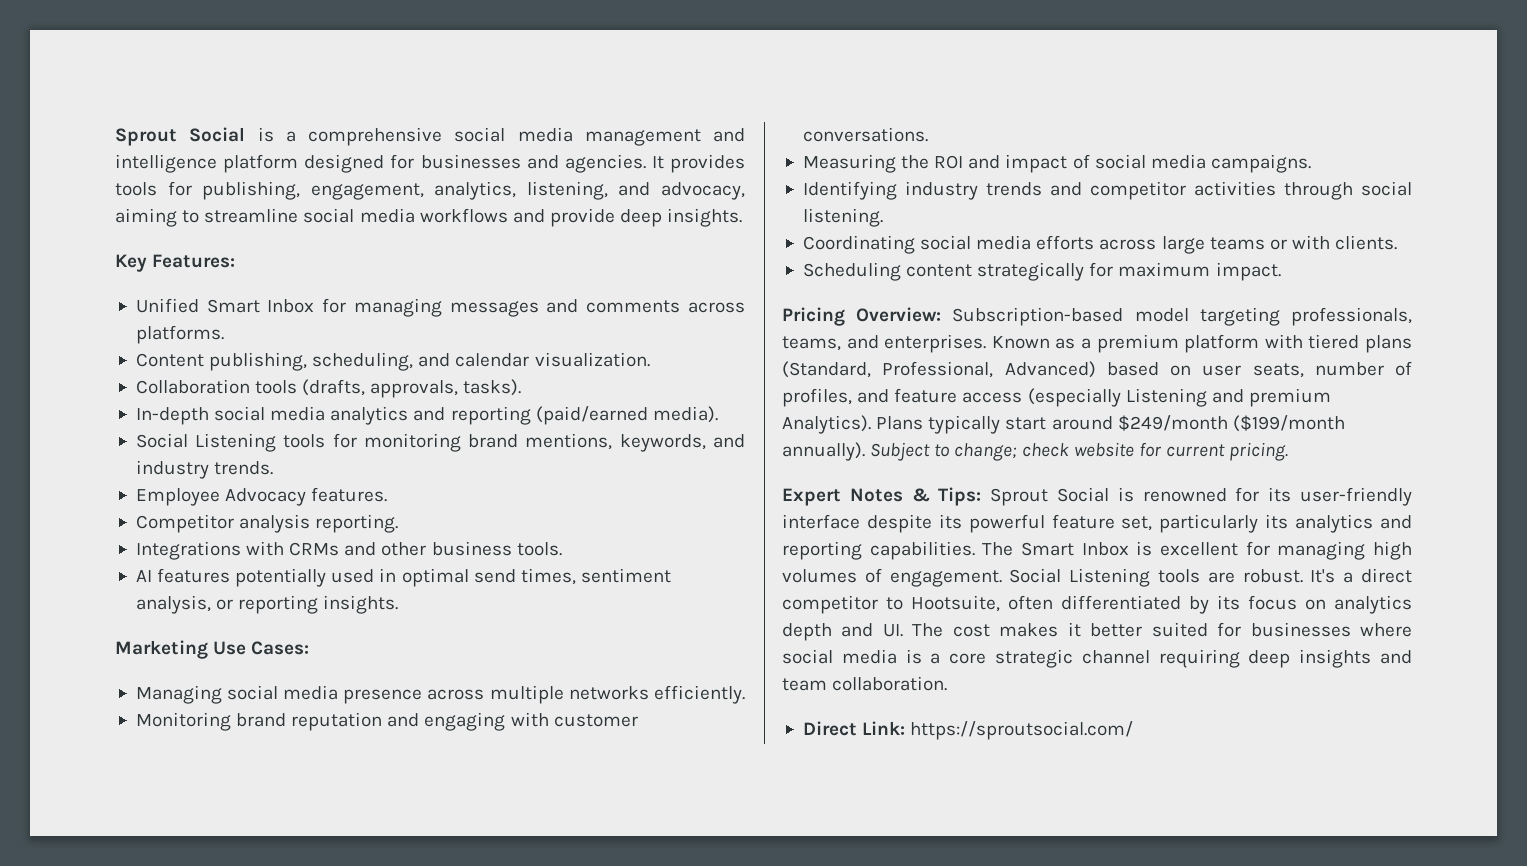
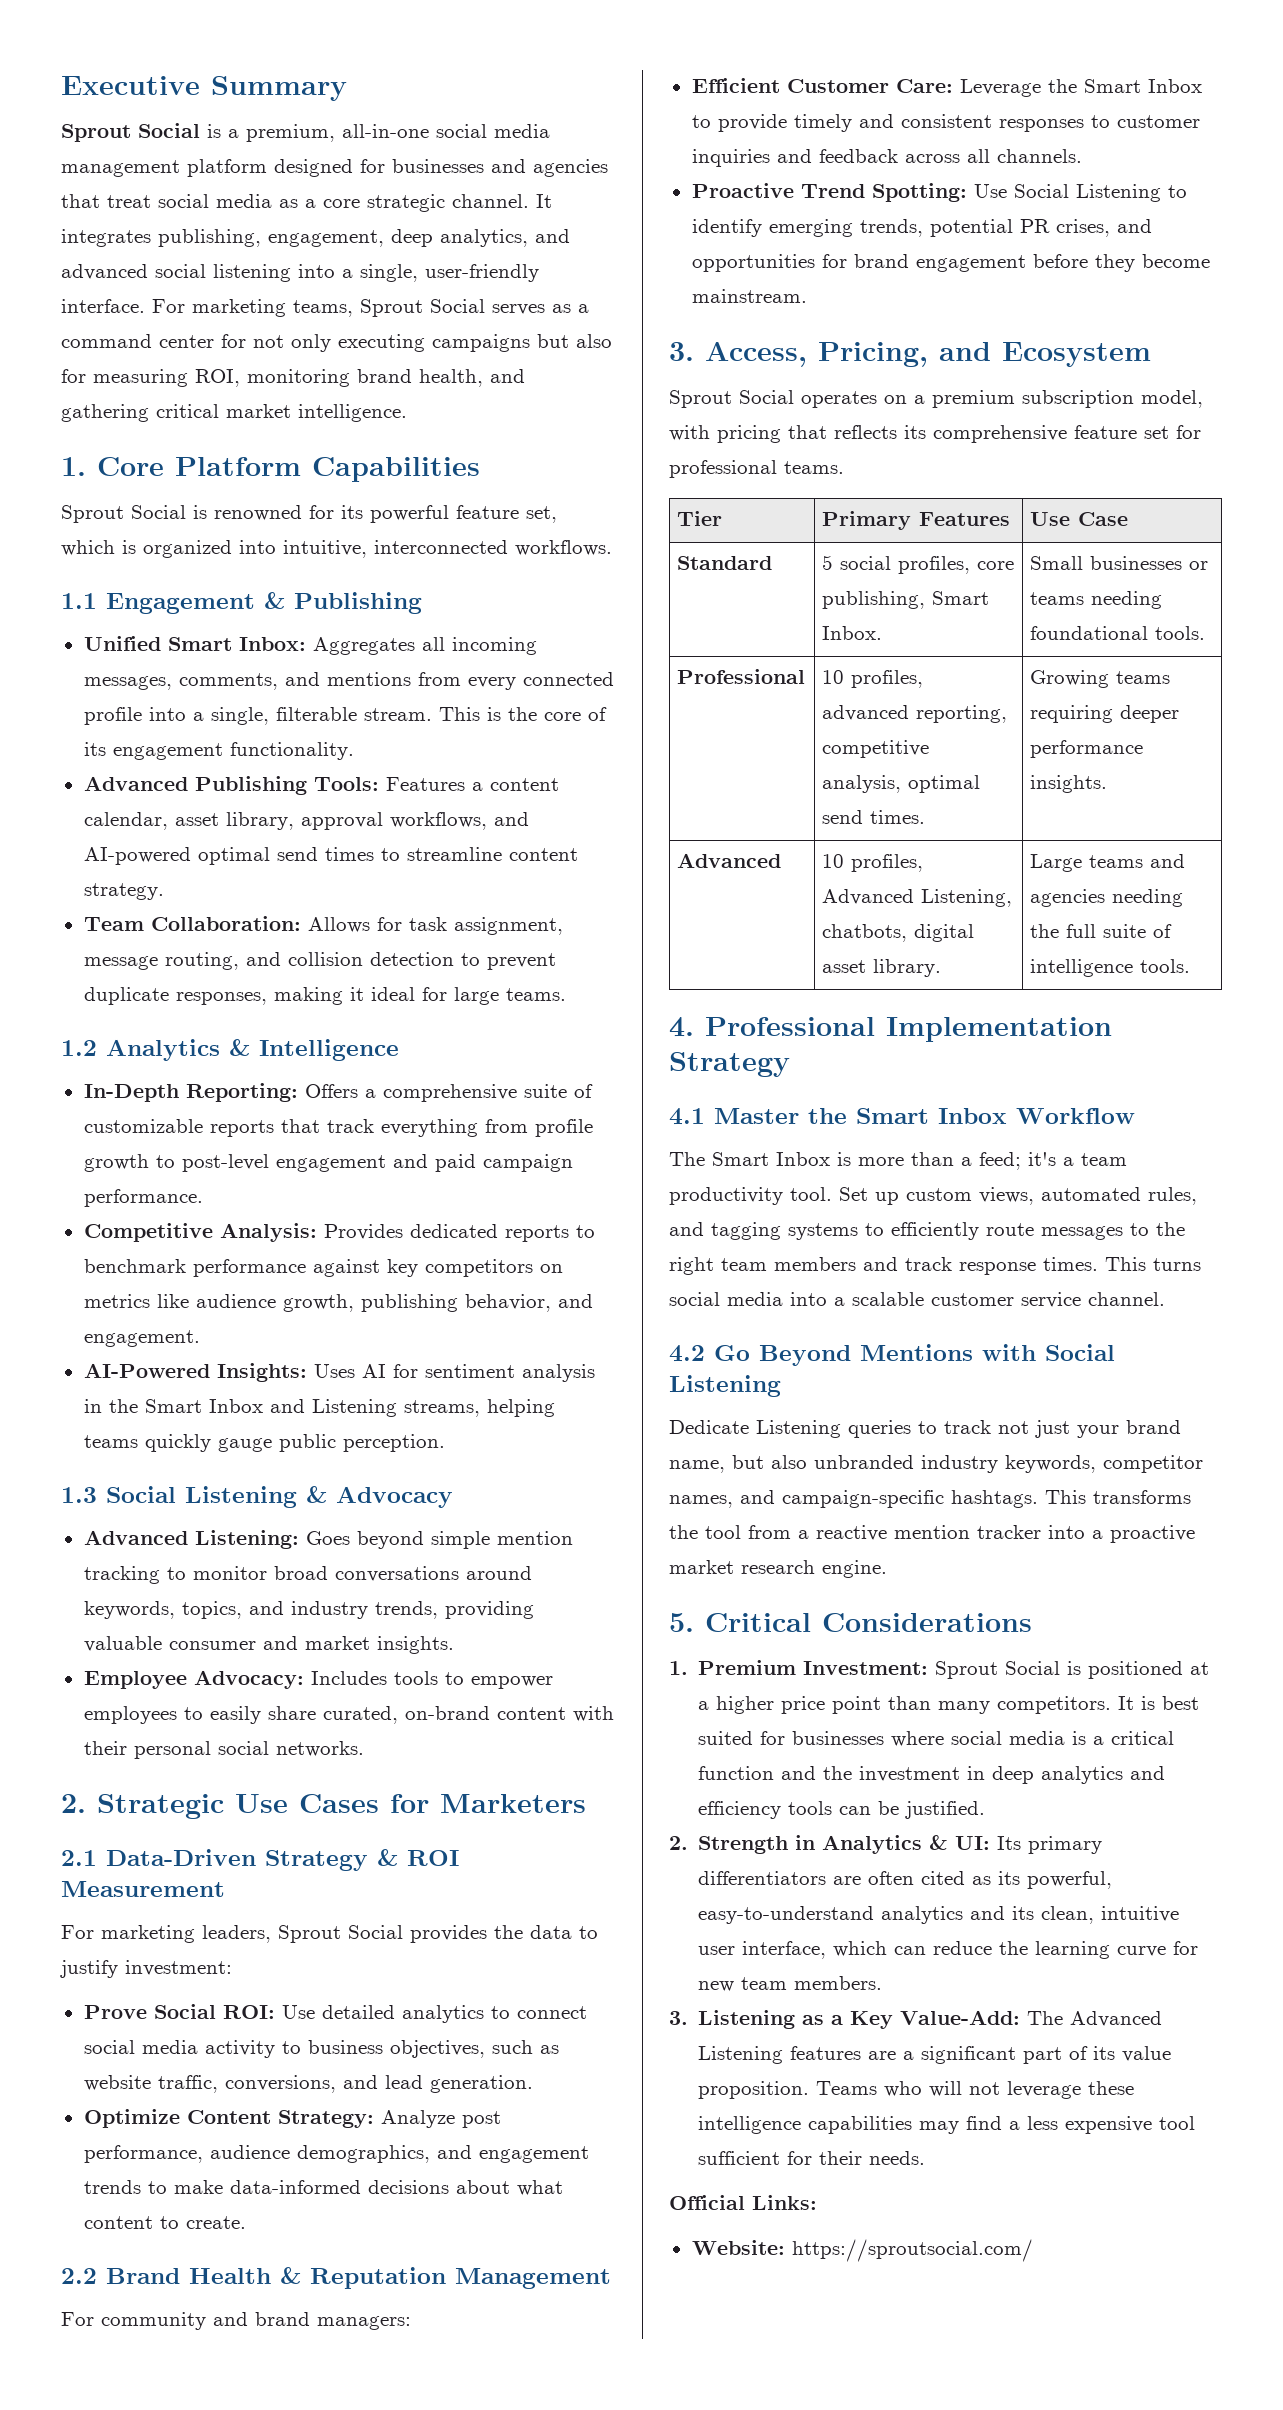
+ Executive Summary
- Sprout Social is a comprehensive social media management and intelligence platform designed for businesses and agencies. It provides tools for publishing, engagement, analytics, listening, and advocacy, aiming to streamline social media workflows and provide deep insights.
- Key Features:
- Unified Smart Inbox for managing messages and comments across platforms.
- Content publishing, scheduling, and calendar visualization.
- Collaboration tools (drafts, approvals, tasks).
- In-depth social media analytics and reporting (paid/earned media).
- Social Listening tools for monitoring brand mentions, keywords, and industry trends.
- Employee Advocacy features.
- Competitor analysis reporting.
- Integrations with CRMs and other business tools.
- AI features potentially used in optimal send times, sentiment analysis, or reporting insights.
- Marketing Use Cases:
- Managing social media presence across multiple networks efficiently.
- Monitoring brand reputation and engaging with customer conversations.
- Measuring the ROI and impact of social media campaigns.
- Identifying industry trends and competitor activities through social listening.
- Coordinating social media efforts across large teams or with clients.
- Scheduling content strategically for maximum impact.
- Pricing Overview: Subscription-based model targeting professionals, teams, and enterprises. Known as a premium platform with tiered plans (Standard, Professional, Advanced) based on user seats, number of profiles, and feature access (especially Listening and premium Analytics). Plans typically start around $249/month ($199/month annually). Subject to change; check website for current pricing.
- Expert Notes & Tips: Sprout Social is renowned for its user-friendly interface despite its powerful feature set, particularly its analytics and reporting capabilities. The Smart Inbox is excellent for managing high volumes of engagement. Social Listening tools are robust. It's a direct competitor to Hootsuite, often differentiated by its focus on analytics depth and UI. The cost makes it better suited for businesses where social media is a core strategic channel requiring deep insights and team collaboration.
- Direct Link: https://sproutsocial.com/
+ Sprout Social is a premium, all-in-one social media management platform designed for businesses and agencies that treat social media as a core strategic channel. It integrates publishing, engagement, deep analytics, and advanced social listening into a single, user-friendly interface. For marketing teams, Sprout Social serves as a command center for not only executing campaigns but also for measuring ROI, monitoring brand health, and gathering critical market intelligence.
+ 1. Core Platform Capabilities
+ Sprout Social is renowned for its powerful feature set, which is organized into intuitive, interconnected workflows.
+ 1.1 Engagement & Publishing
+ Unified Smart Inbox: Aggregates all incoming messages, comments, and mentions from every connected profile into a single, filterable stream. This is the core of its engagement functionality.
+ Advanced Publishing Tools: Features a content calendar, asset library, approval workflows, and AI-powered optimal send times to streamline content strategy.
+ Team Collaboration: Allows for task assignment, message routing, and collision detection to prevent duplicate responses, making it ideal for large teams.
+ 1.2 Analytics & Intelligence
+ In-Depth Reporting: Offers a comprehensive suite of customizable reports that track everything from profile growth to post-level engagement and paid campaign performance.
+ Competitive Analysis: Provides dedicated reports to benchmark performance against key competitors on metrics like audience growth, publishing behavior, and engagement.
+ AI-Powered Insights: Uses AI for sentiment analysis in the Smart Inbox and Listening streams, helping teams quickly gauge public perception.
+ 1.3 Social Listening & Advocacy
+ Advanced Listening: Goes beyond simple mention tracking to monitor broad conversations around keywords, topics, and industry trends, providing valuable consumer and market insights.
+ Employee Advocacy: Includes tools to empower employees to easily share curated, on-brand content with their personal social networks.
+ 2. Strategic Use Cases for Marketers
+ 2.1 Data-Driven Strategy & ROI Measurement
+ For marketing leaders, Sprout Social provides the data to justify investment:
+ Prove Social ROI: Use detailed analytics to connect social media activity to business objectives, such as website traffic, conversions, and lead generation.
+ Optimize Content Strategy: Analyze post performance, audience demographics, and engagement trends to make data-informed decisions about what content to create.
+ 2.2 Brand Health & Reputation Management
+ For community and brand managers:
+ Efficient Customer Care: Leverage the Smart Inbox to provide timely and consistent responses to customer inquiries and feedback across all channels.
+ Proactive Trend Spotting: Use Social Listening to identify emerging trends, potential PR crises, and opportunities for brand engagement before they become mainstream.
+ 3. Access, Pricing, and Ecosystem
+ Sprout Social operates on a premium subscription model, with pricing that reflects its comprehensive feature set for professional teams.
+ Tier | Primary Features | Use Case
+ Standard | 5 social profiles, core publishing, Smart Inbox. | Small businesses or teams needing foundational tools.
+ Professional | 10 profiles, advanced reporting, competitive analysis, optimal send times. | Growing teams requiring deeper performance insights.
+ Advanced | 10 profiles, Advanced Listening, chatbots, digital asset library. | Large teams and agencies needing the full suite of intelligence tools.
+ 4. Professional Implementation Strategy
+ 4.1 Master the Smart Inbox Workflow
+ The Smart Inbox is more than a feed; it's a team productivity tool. Set up custom views, automated rules, and tagging systems to efficiently route messages to the right team members and track response times. This turns social media into a scalable customer service channel.
+ 4.2 Go Beyond Mentions with Social Listening
+ Dedicate Listening queries to track not just your brand name, but also unbranded industry keywords, competitor names, and campaign-specific hashtags. This transforms the tool from a reactive mention tracker into a proactive market research engine.
+ 5. Critical Considerations
+ 1. Premium Investment: Sprout Social is positioned at a higher price point than many competitors. It is best suited for businesses where social media is a critical function and the investment in deep analytics and efficiency tools can be justified.
+ 2. Strength in Analytics & UI: Its primary differentiators are often cited as its powerful, easy-to-understand analytics and its clean, intuitive user interface, which can reduce the learning curve for new team members.
+ 3. Listening as a Key Value-Add: The Advanced Listening features are a significant part of its value proposition. Teams who will not leverage these intelligence capabilities may find a less expensive tool sufficient for their needs.
+ Official Links:
+ Website: https://sproutsocial.com/

